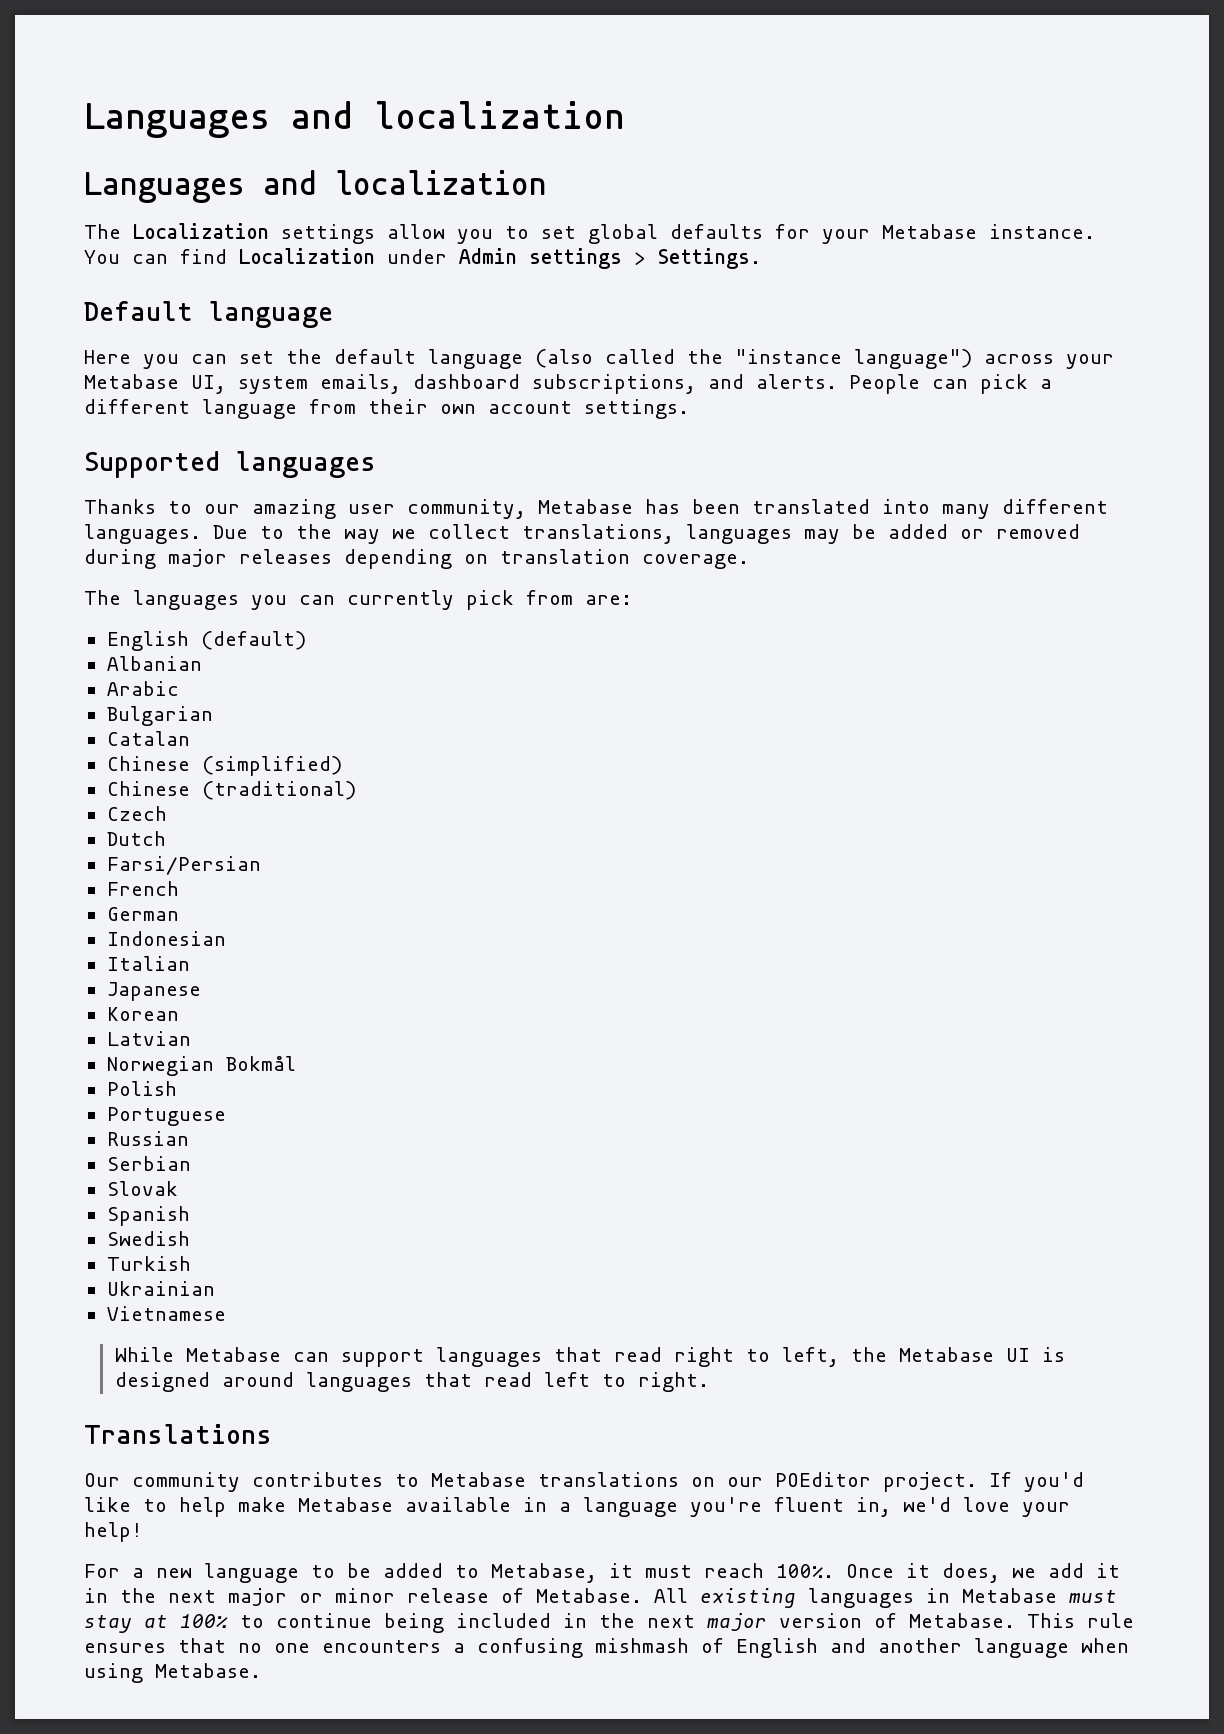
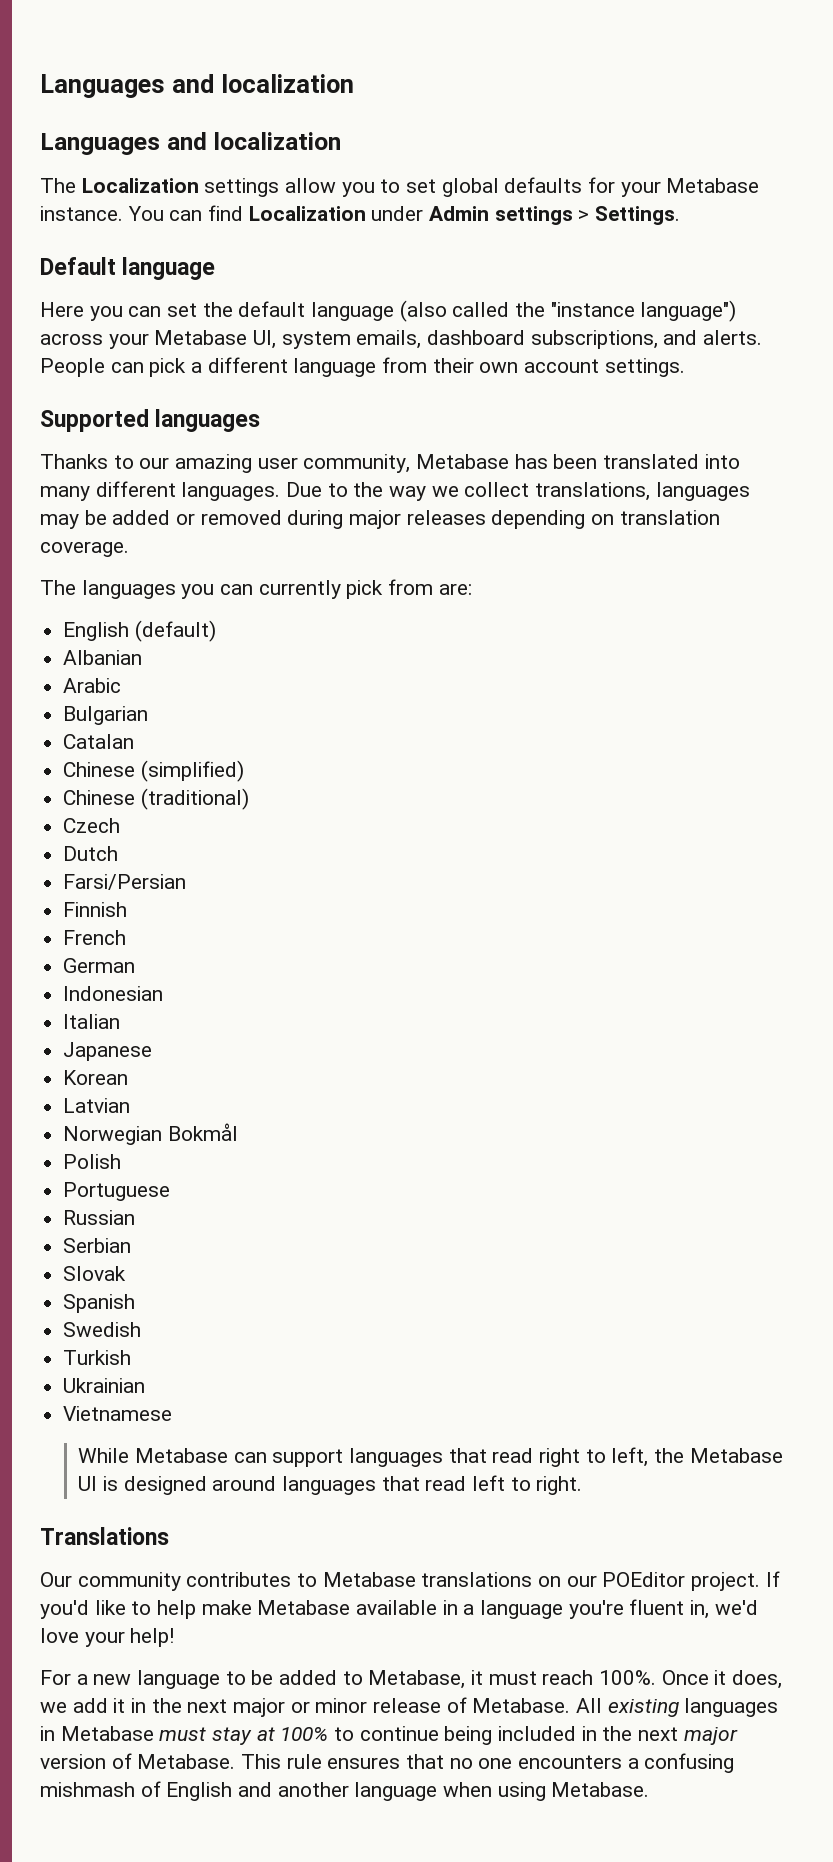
+ Finnish

